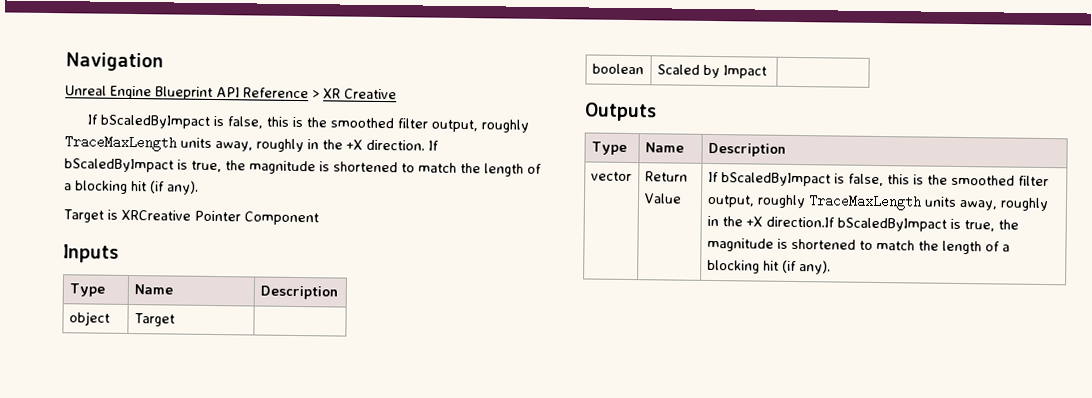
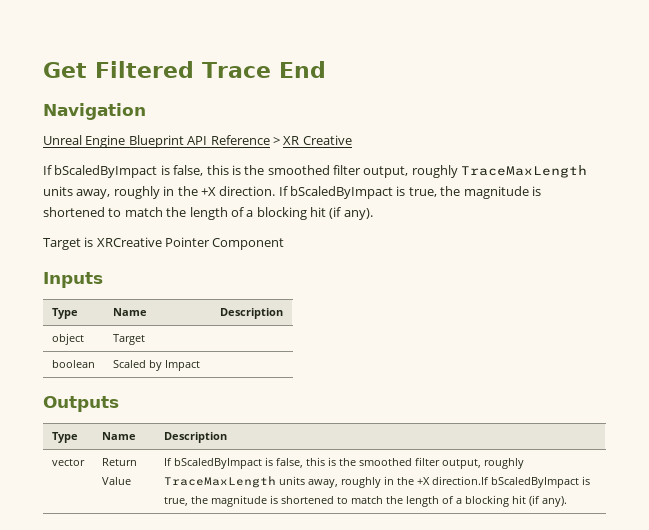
+ Get Filtered Trace End

